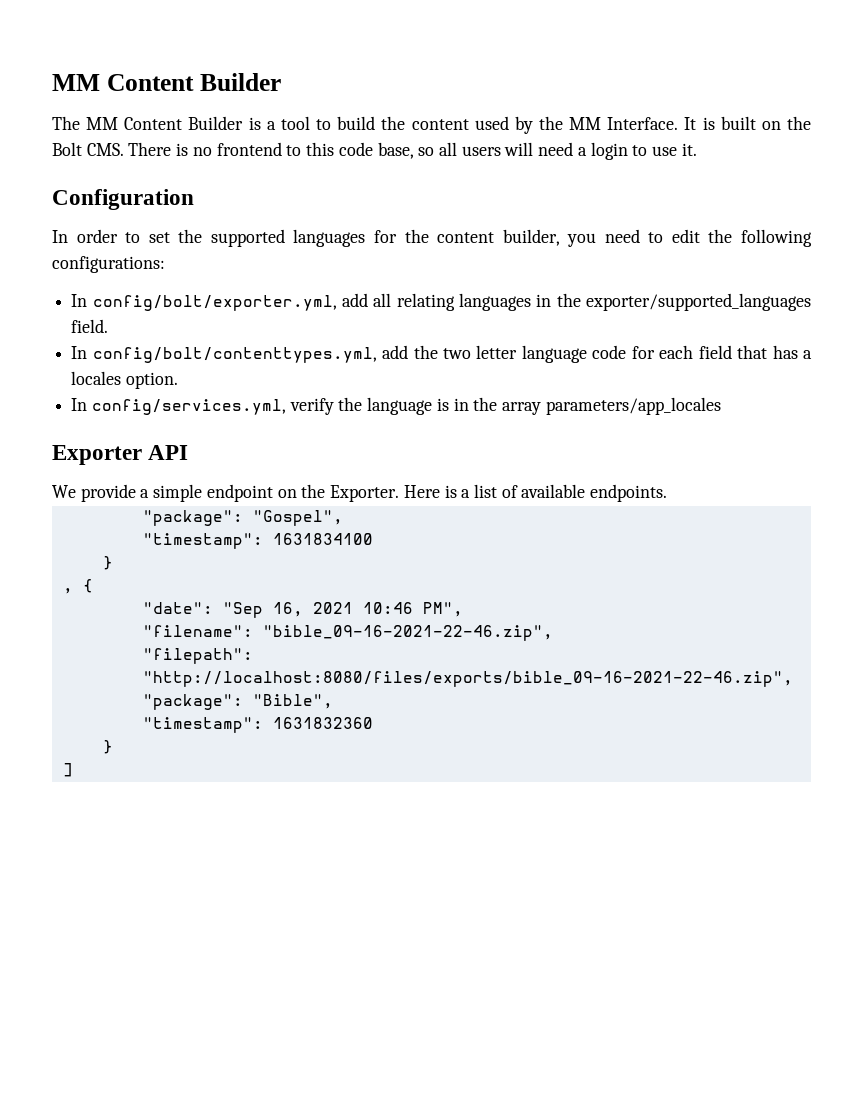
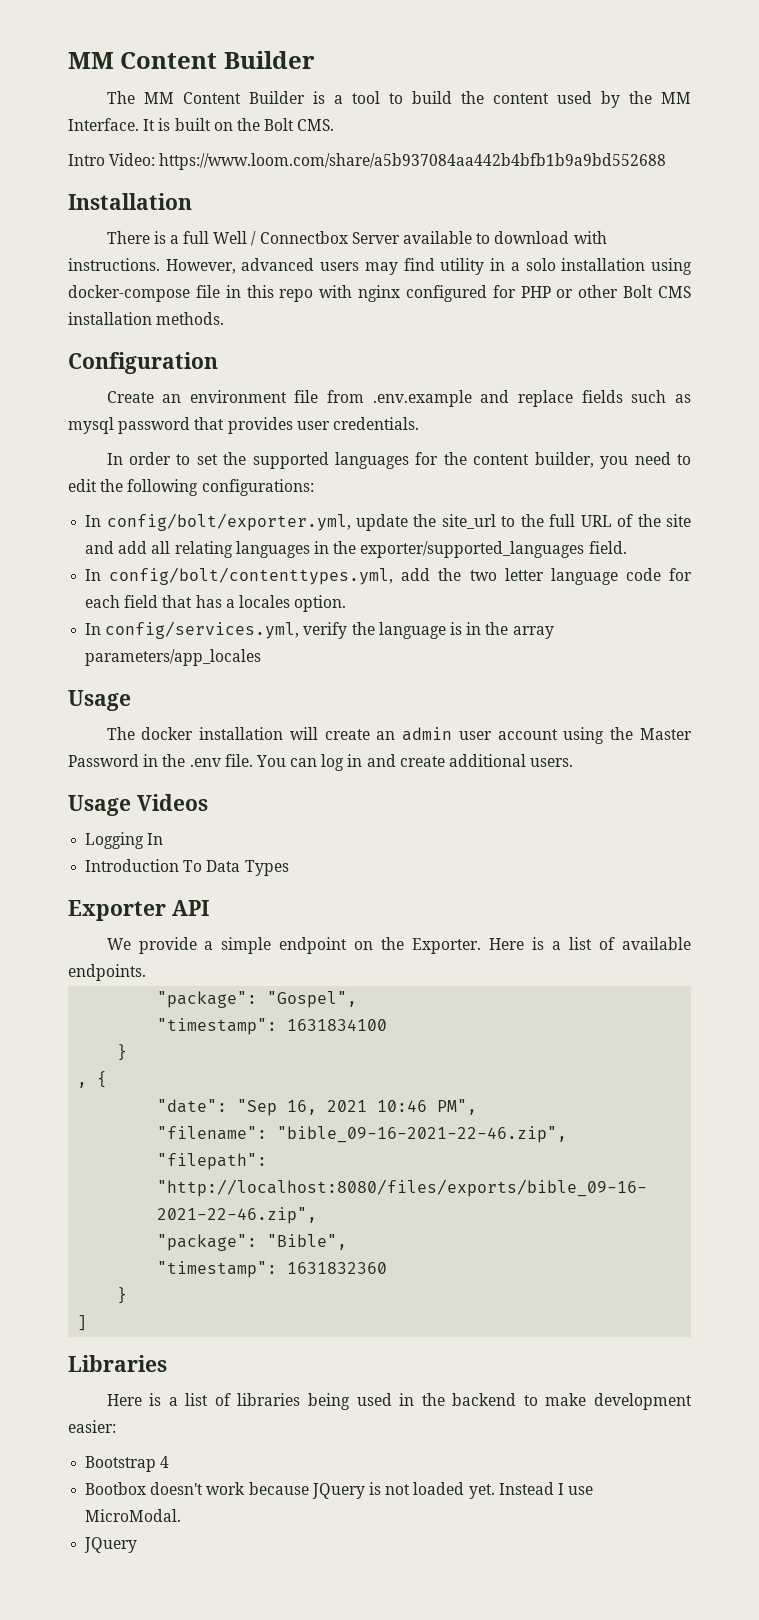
- It is built on the Bolt CMS. There is no frontend to this code base, so all users will need a login to use it.
+ It is built on the Bolt CMS.
+ Intro Video: https://www.loom.com/share/a5b937084aa442b4bfb1b9a9bd552688
+ Installation
+ There is a full Well / Connectbox Server available to download with instructions. However, advanced users may find utility in a solo installation using docker-compose file in this repo with nginx configured for PHP or other Bolt CMS installation methods.
  Configuration
+ Create an environment file from .env.example and replace fields such as mysql password that provides user credentials.
- In config/bolt/exporter.yml, add all relating languages in the exporter/supported_languages field.
+ In config/bolt/exporter.yml, update the site_url to the full URL of the site and add all relating languages in the exporter/supported_languages field.
  In config/services.yml, verify the language is in the array parameters/app_locales
+ Usage
+ The docker installation will create an admin user account using the Master Password in the .env file. You can log in and create additional users.
+ Usage Videos
+ Logging In
+ Introduction To Data Types
+ Libraries
+ Here is a list of libraries being used in the backend to make development easier:
+ Bootstrap 4
+ Bootbox doesn't work because JQuery is not loaded yet. Instead I use MicroModal.
+ JQuery

